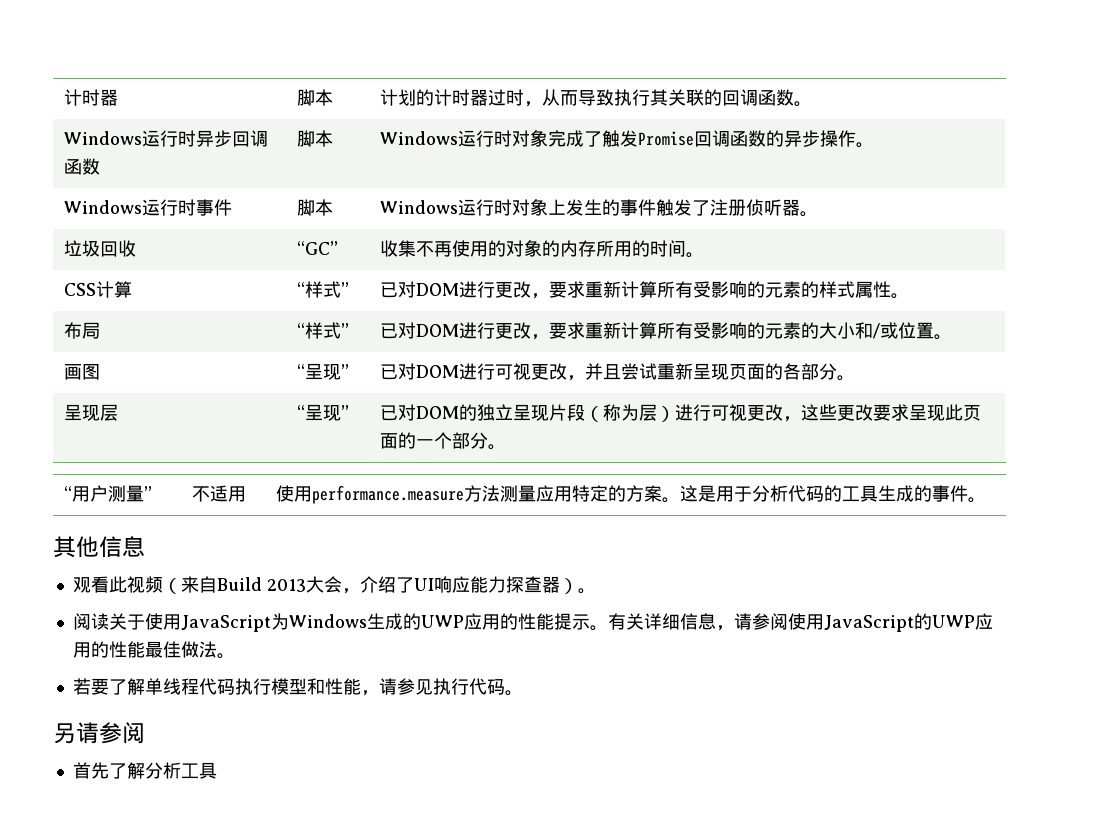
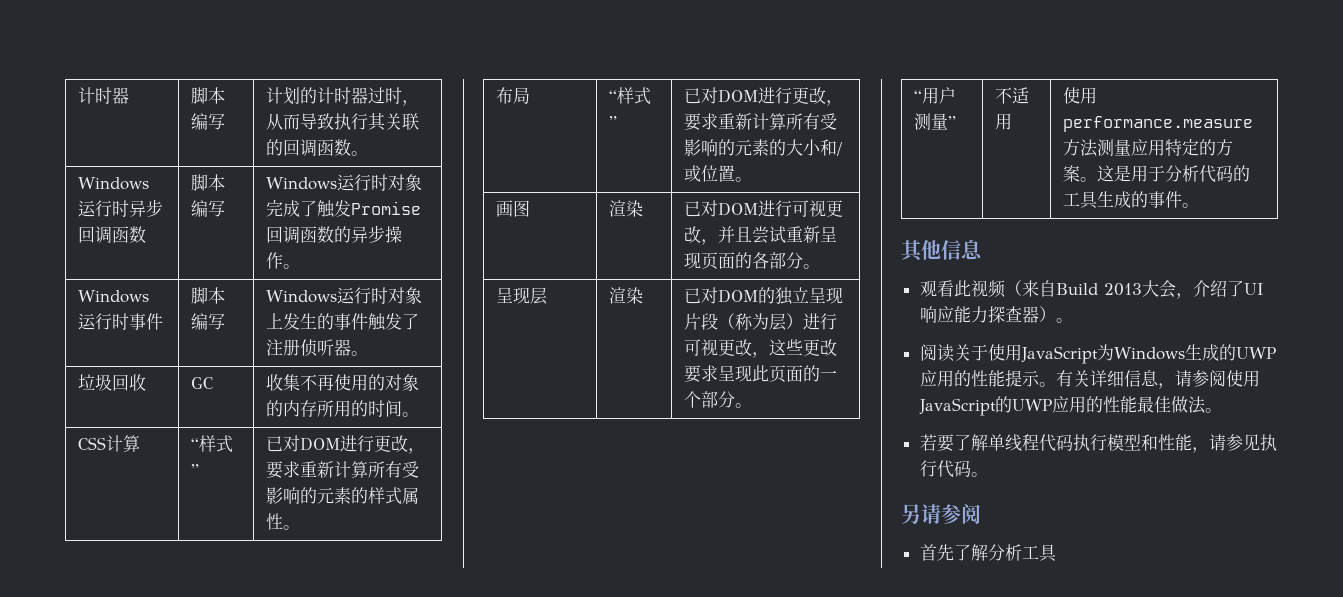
- 计时器 | 脚本 | 计划的计时器过时，从而导致执行其关联的回调函数。
+ 计时器 | 脚本编写 | 计划的计时器过时，从而导致执行其关联的回调函数。
- Windows运行时异步回调函数 | 脚本 | Windows运行时对象完成了触发Promise回调函数的异步操作。
+ Windows运行时异步回调函数 | 脚本编写 | Windows运行时对象完成了触发Promise回调函数的异步操作。
- Windows运行时事件 | 脚本 | Windows运行时对象上发生的事件触发了注册侦听器。
+ Windows运行时事件 | 脚本编写 | Windows运行时对象上发生的事件触发了注册侦听器。
- 垃圾回收 | “GC” | 收集不再使用的对象的内存所用的时间。
+ 垃圾回收 | GC | 收集不再使用的对象的内存所用的时间。
- 画图 | “呈现” | 已对DOM进行可视更改，并且尝试重新呈现页面的各部分。
+ 画图 | 渲染 | 已对DOM进行可视更改，并且尝试重新呈现页面的各部分。
- 呈现层 | “呈现” | 已对DOM的独立呈现片段（称为层）进行可视更改，这些更改要求呈现此页面的一个部分。
+ 呈现层 | 渲染 | 已对DOM的独立呈现片段（称为层）进行可视更改，这些更改要求呈现此页面的一个部分。

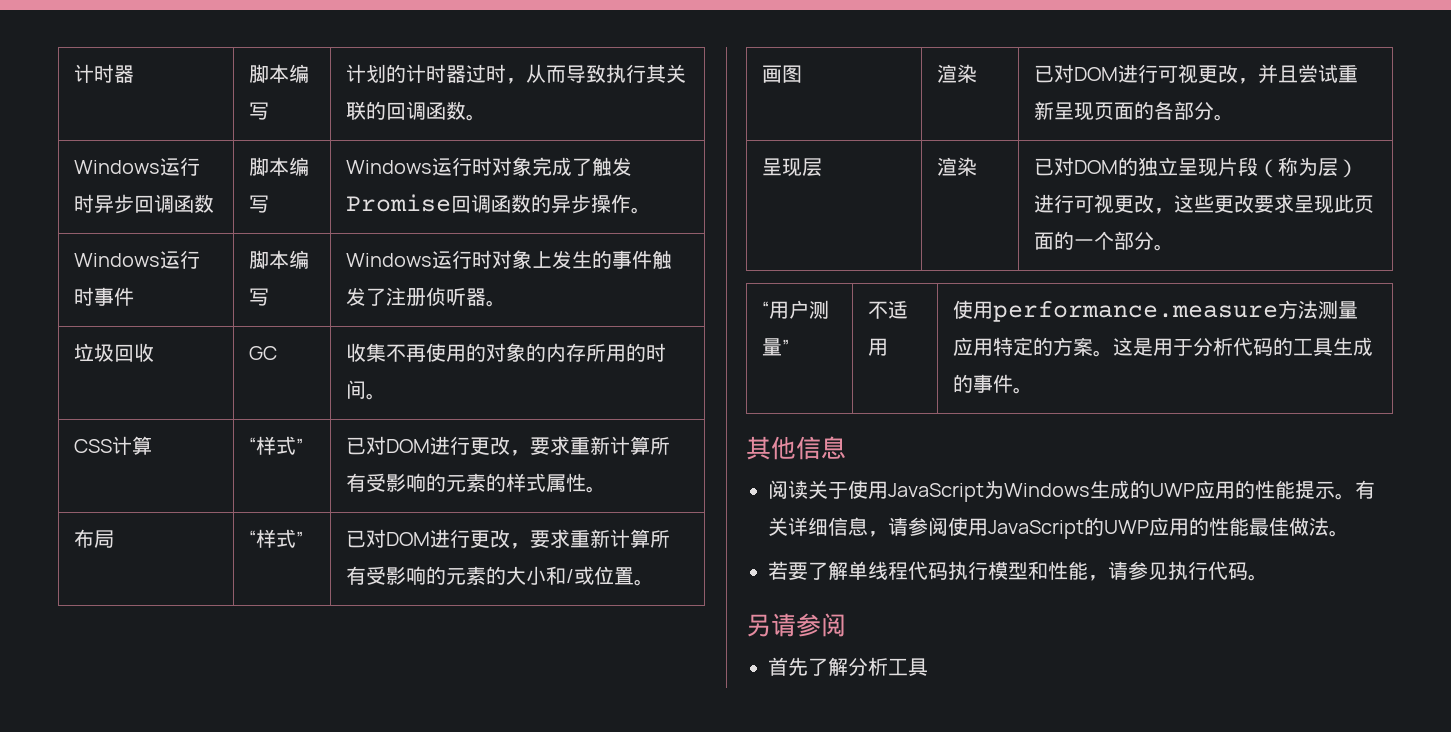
- 观看此视频（来自Build 2013大会，介绍了UI响应能力探查器）。

